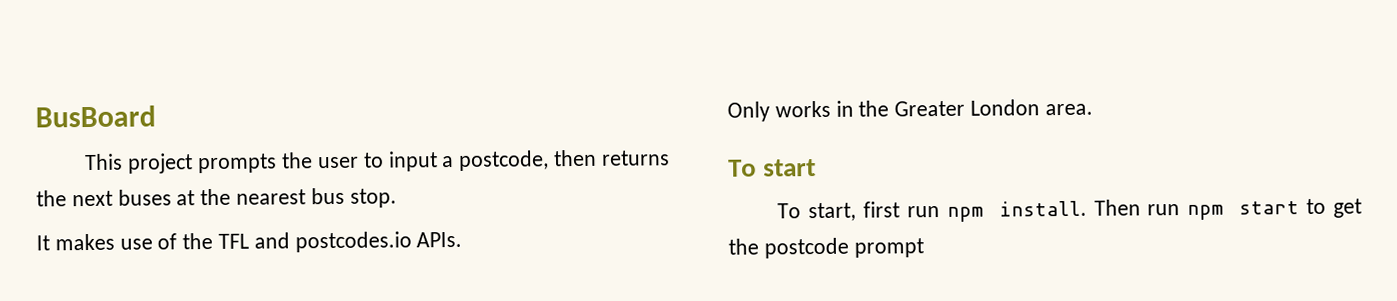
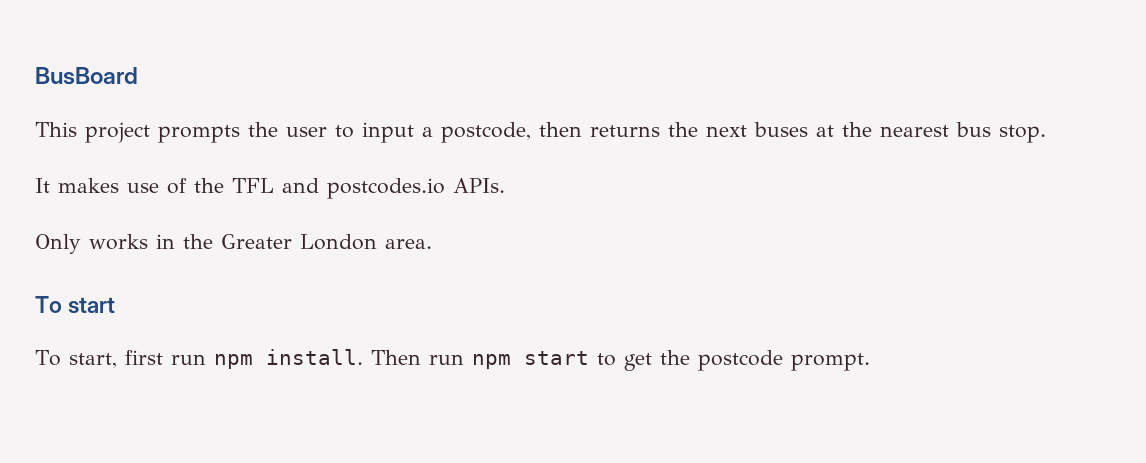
- Then run npm start to get the postcode prompt
+ Then run npm start to get the postcode prompt.

